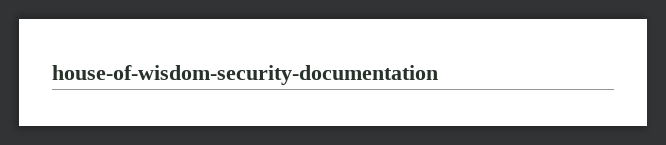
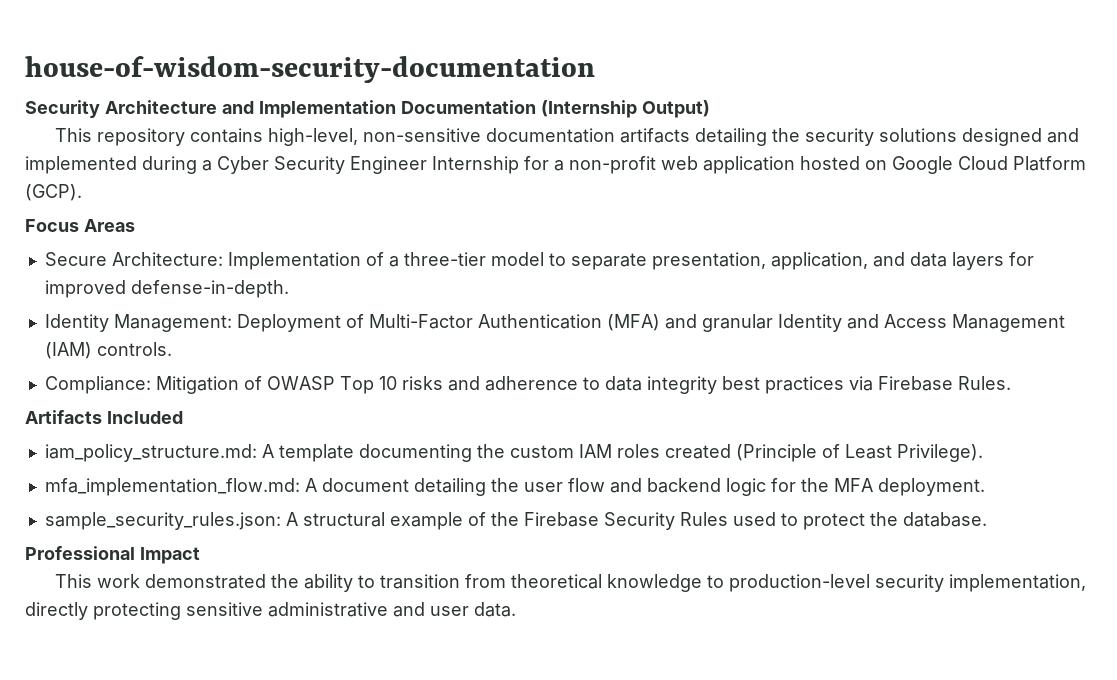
+ Security Architecture and Implementation Documentation (Internship Output)
+ This repository contains high-level, non-sensitive documentation artifacts detailing the security solutions designed and implemented during a Cyber Security Engineer Internship for a non-profit web application hosted on Google Cloud Platform (GCP).
+ Focus Areas
+ Secure Architecture: Implementation of a three-tier model to separate presentation, application, and data layers for improved defense-in-depth.
+ Identity Management: Deployment of Multi-Factor Authentication (MFA) and granular Identity and Access Management (IAM) controls.
+ Compliance: Mitigation of OWASP Top 10 risks and adherence to data integrity best practices via Firebase Rules.
+ Artifacts Included
+ iam_policy_structure.md: A template documenting the custom IAM roles created (Principle of Least Privilege).
+ mfa_implementation_flow.md: A document detailing the user flow and backend logic for the MFA deployment.
+ sample_security_rules.json: A structural example of the Firebase Security Rules used to protect the database.
+ Professional Impact
+ This work demonstrated the ability to transition from theoretical knowledge to production-level security implementation, directly protecting sensitive administrative and user data.

